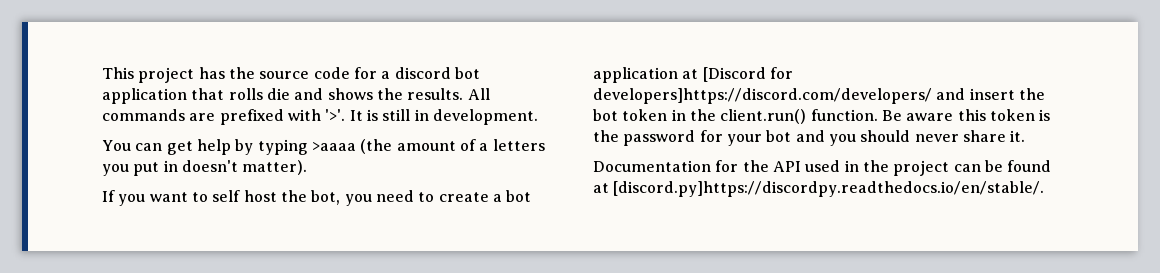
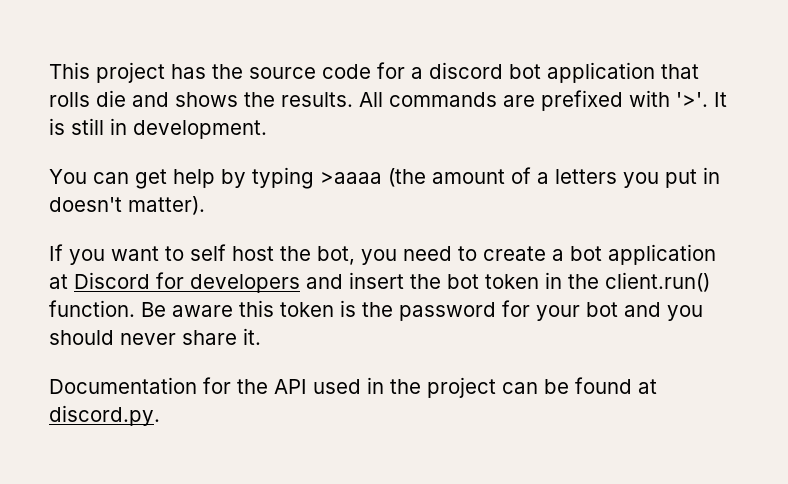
- If you want to self host the bot, you need to create a bot application at [Discord for developers]https://discord.com/developers/ and insert the bot token in the client.run() function.
+ If you want to self host the bot, you need to create a bot application at Discord for developers and insert the bot token in the client.run() function.
- Documentation for the API used in the project can be found at [discord.py]https://discordpy.readthedocs.io/en/stable/.
+ Documentation for the API used in the project can be found at discord.py.

